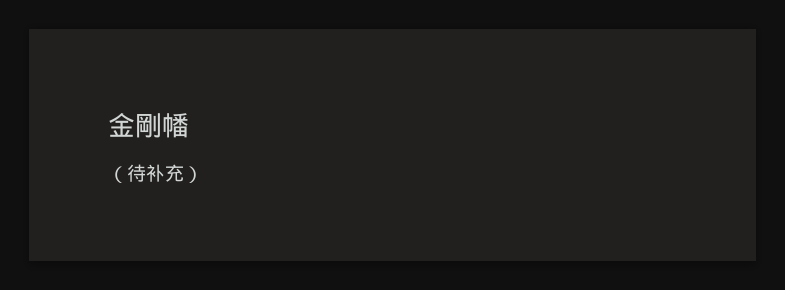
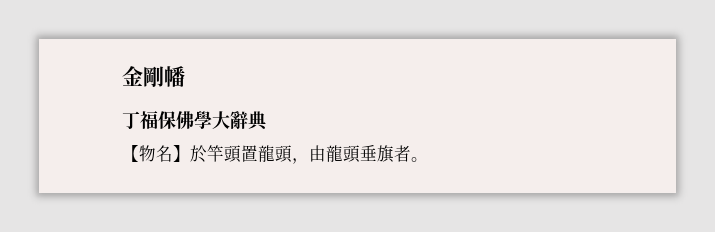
- （待补充）
+ 丁福保佛學大辭典
+ 【物名】於竿頭置龍頭，由龍頭垂旗者。

